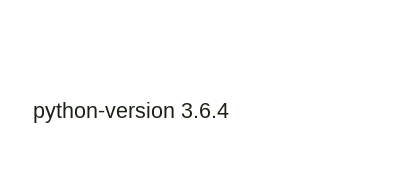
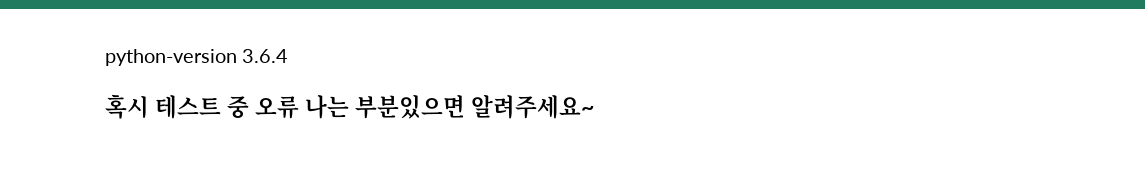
+ 혹시 테스트 중 오류 나는 부분있으면 알려주세요~

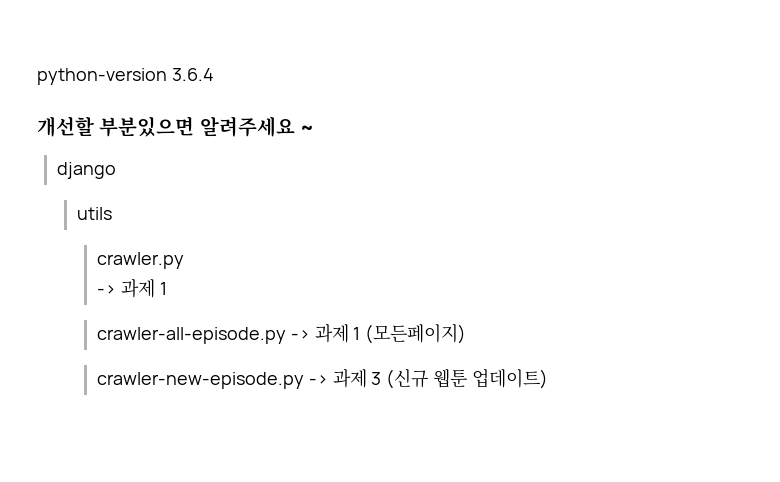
- 혹시 테스트 중 오류 나는 부분있으면 알려주세요~
+ 개선할 부분있으면 알려주세요 ~
+ django
+ utils
+ crawler.py
+ -> 과제 1
+ crawler-all-episode.py -> 과제 1 (모든페이지)
+ crawler-new-episode.py -> 과제 3 (신규 웹툰 업데이트)

